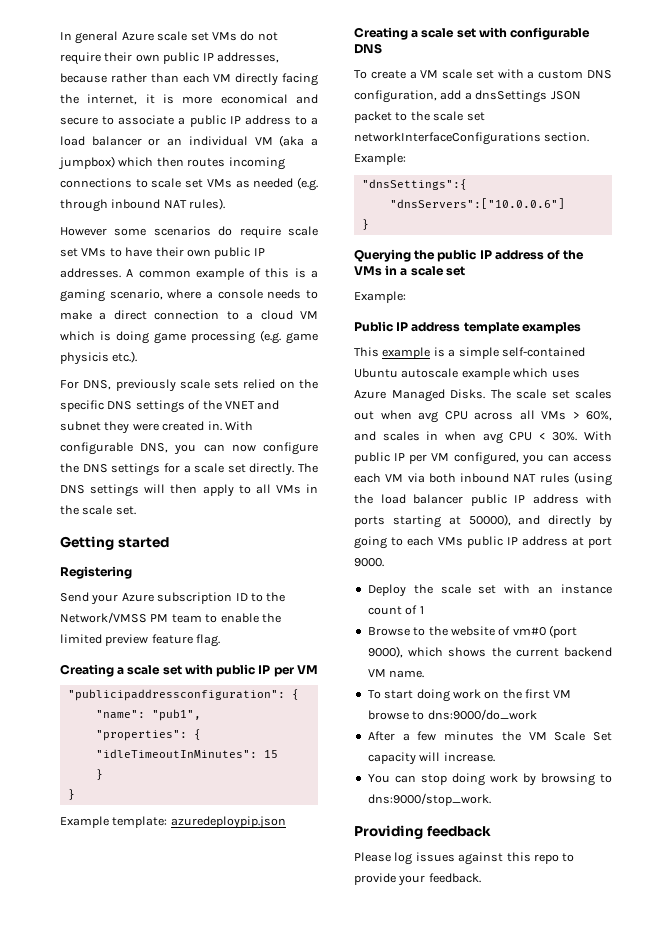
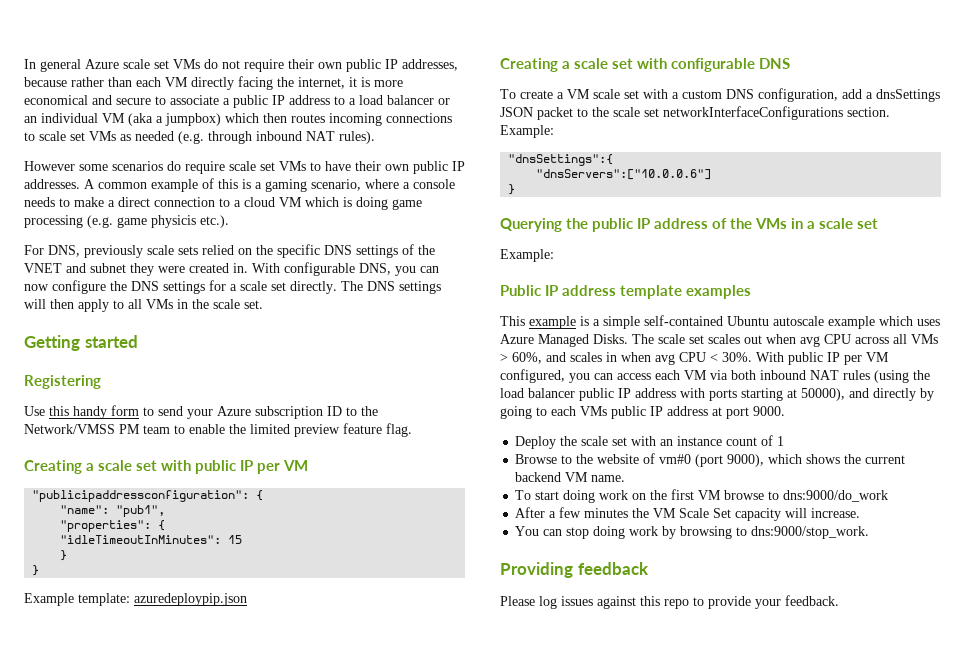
- Send your Azure subscription ID to the Network/VMSS PM team to enable the limited preview feature flag.
+ Use this handy form to send your Azure subscription ID to the Network/VMSS PM team to enable the limited preview feature flag.

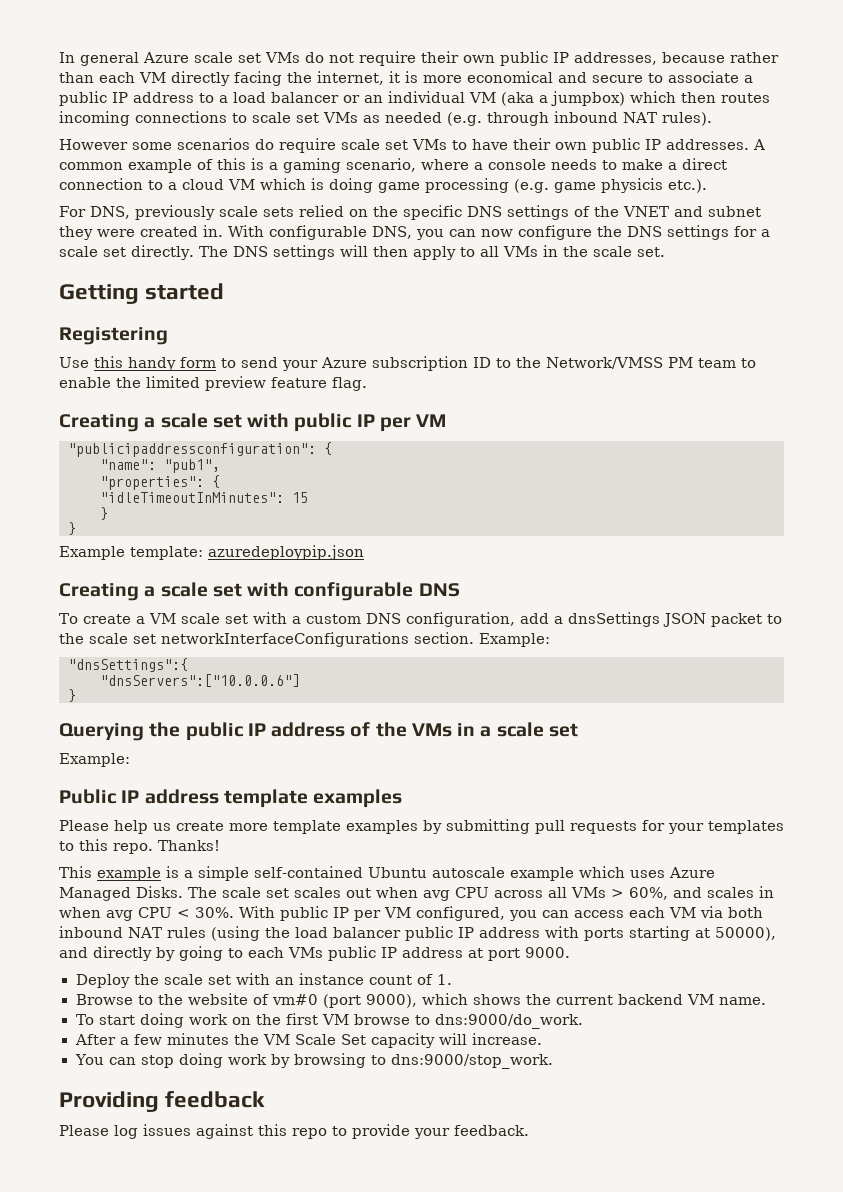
+ Please help us create more template examples by submitting pull requests for your templates to this repo. Thanks!
- Deploy the scale set with an instance count of 1
+ Deploy the scale set with an instance count of 1.
- To start doing work on the first VM browse to dns:9000/do_work
+ To start doing work on the first VM browse to dns:9000/do_work.

